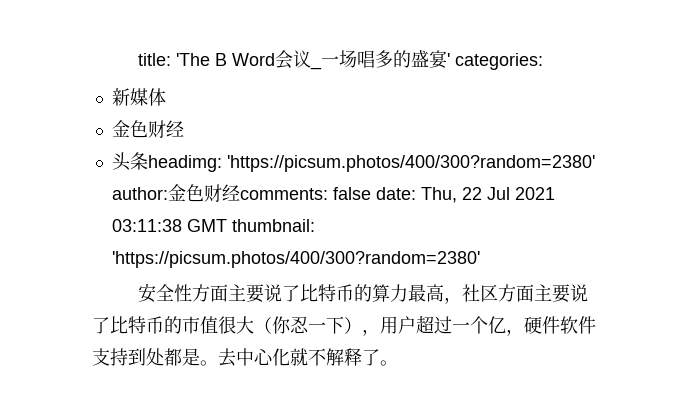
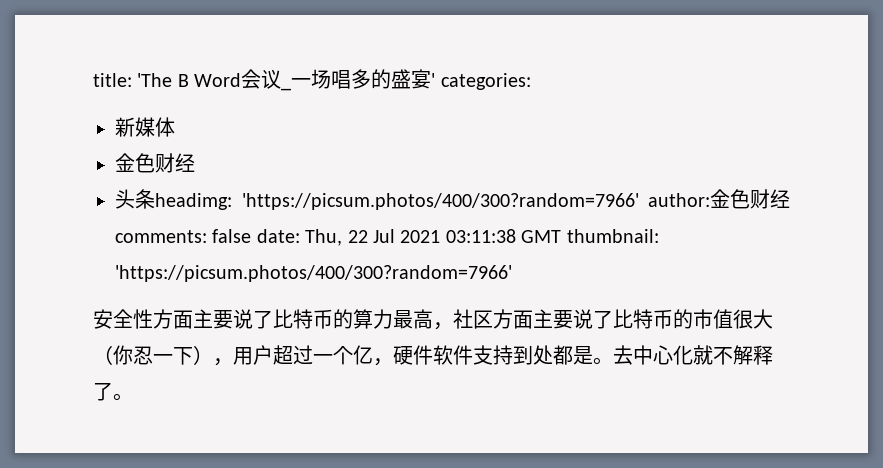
- 头条headimg: 'https://picsum.photos/400/300?random=2380' author:金色财经comments: false date: Thu, 22 Jul 2021 03:11:38 GMT thumbnail: 'https://picsum.photos/400/300?random=2380'
+ 头条headimg: 'https://picsum.photos/400/300?random=7966' author:金色财经comments: false date: Thu, 22 Jul 2021 03:11:38 GMT thumbnail: 'https://picsum.photos/400/300?random=7966'

